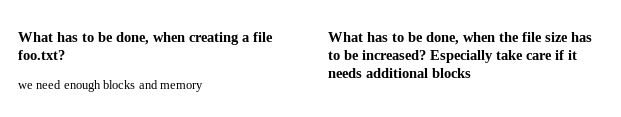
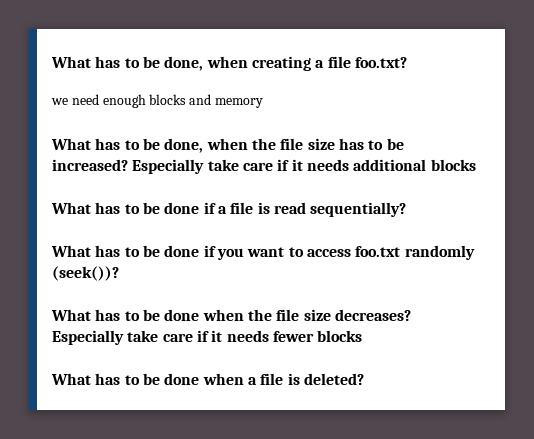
+ What has to be done if a file is read sequentially?
+ What has to be done if you want to access foo.txt randomly (seek())?
+ What has to be done when the file size decreases? Especially take care if it needs fewer blocks
+ What has to be done when a file is deleted?

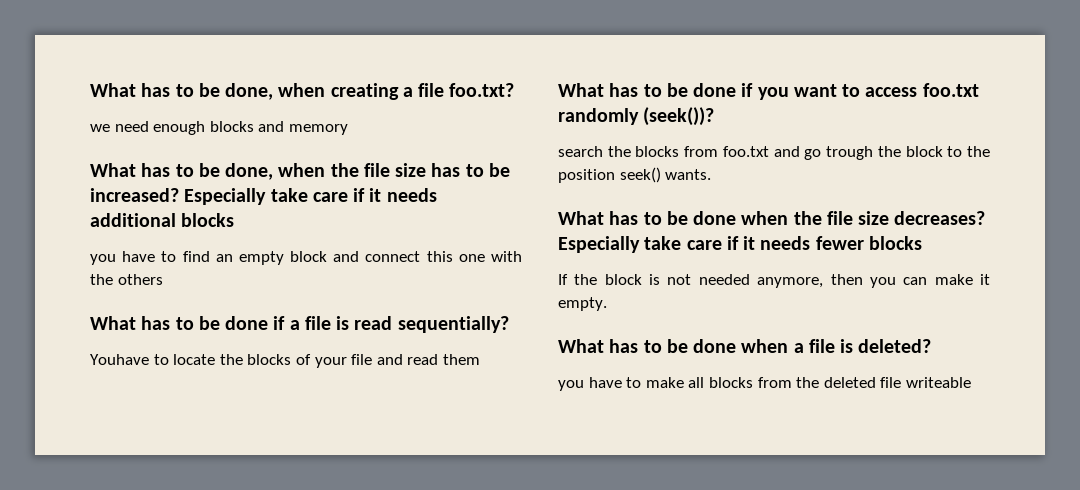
+ you have to find an empty block and connect this one with the others
+ Youhave to locate the blocks of your file and read them
+ search the blocks from foo.txt and go trough the block to the position seek() wants.
+ If the block is not needed anymore, then you can make it empty.
+ you have to make all blocks from the deleted file writeable

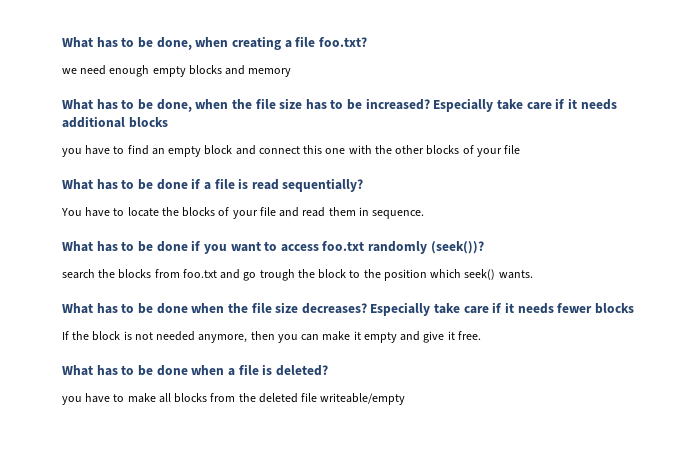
- we need enough blocks and memory
+ we need enough empty blocks and memory
- you have to find an empty block and connect this one with the others
+ you have to find an empty block and connect this one with the other blocks of your file
- Youhave to locate the blocks of your file and read them
+ You have to locate the blocks of your file and read them in sequence.
- search the blocks from foo.txt and go trough the block to the position seek() wants.
+ search the blocks from foo.txt and go trough the block to the position which seek() wants.
- If the block is not needed anymore, then you can make it empty.
+ If the block is not needed anymore, then you can make it empty and give it free.
- you have to make all blocks from the deleted file writeable
+ you have to make all blocks from the deleted file writeable/empty

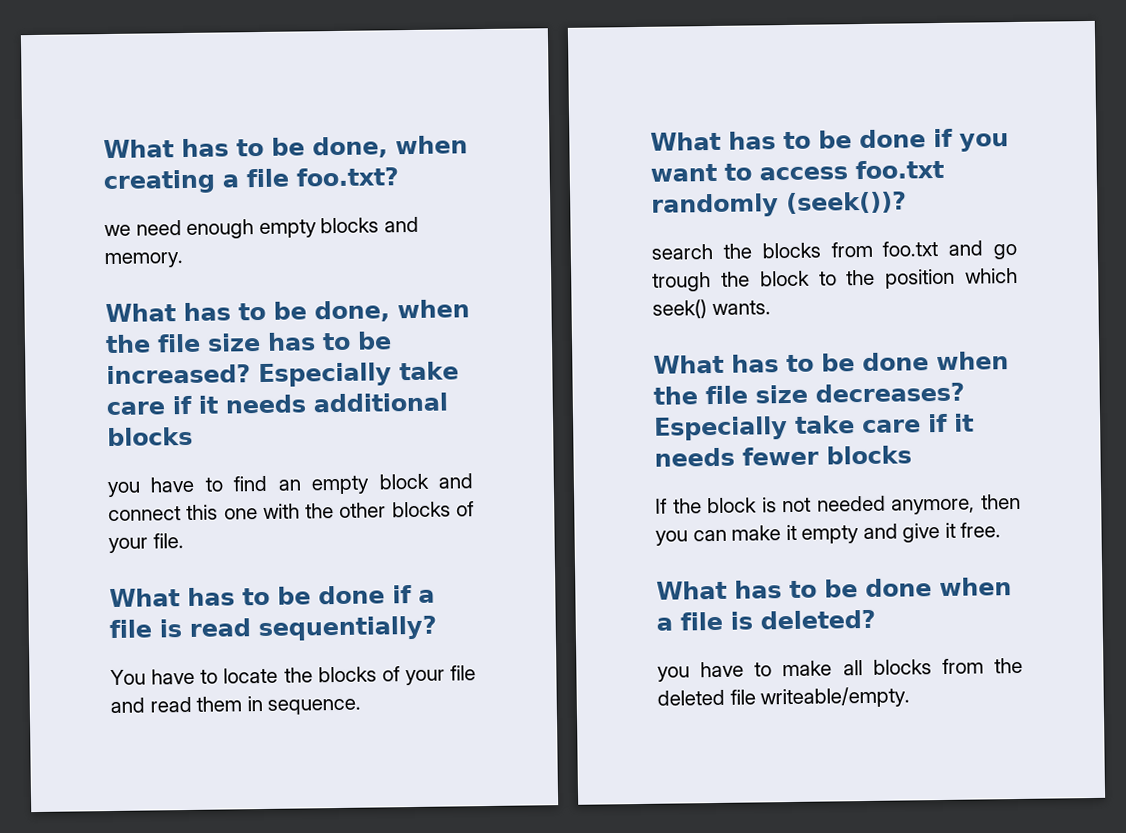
- we need enough empty blocks and memory
+ we need enough empty blocks and memory.
- you have to find an empty block and connect this one with the other blocks of your file
+ you have to find an empty block and connect this one with the other blocks of your file.
- you have to make all blocks from the deleted file writeable/empty
+ you have to make all blocks from the deleted file writeable/empty.

